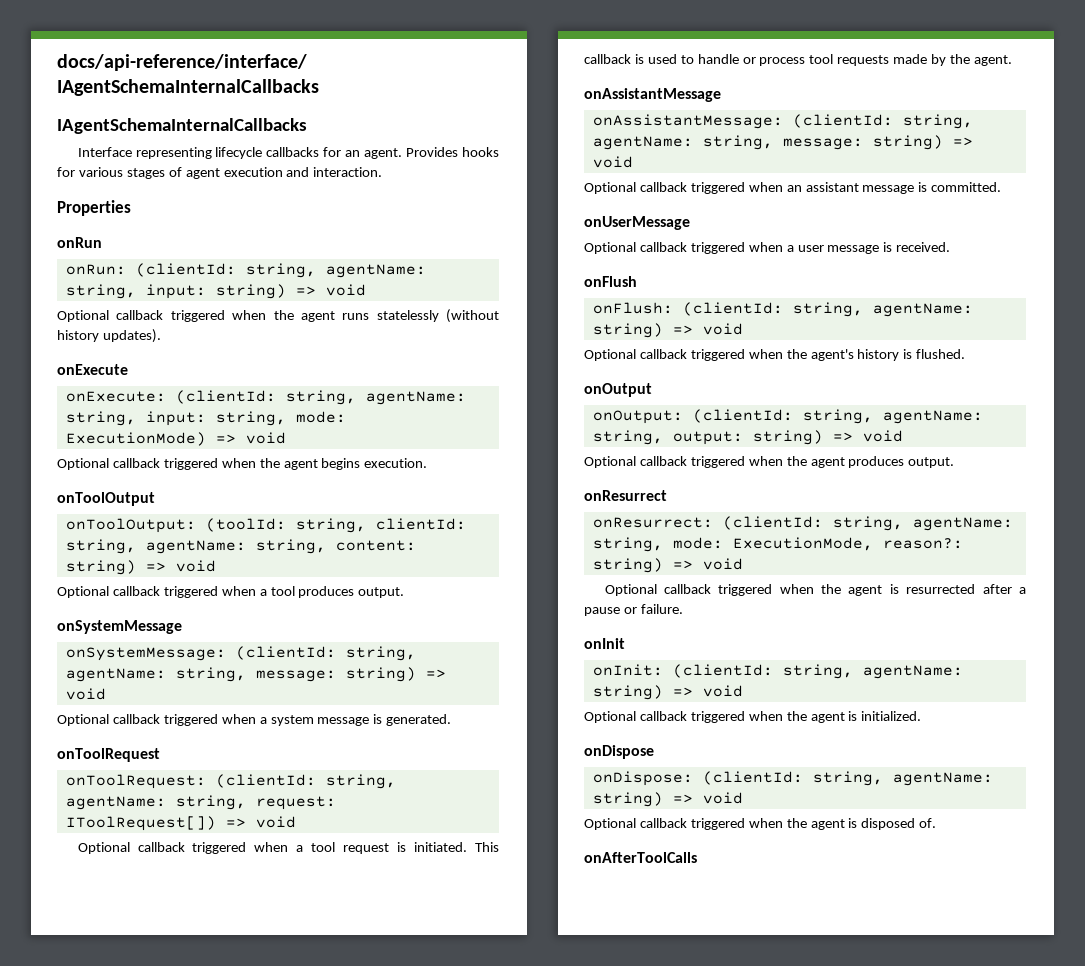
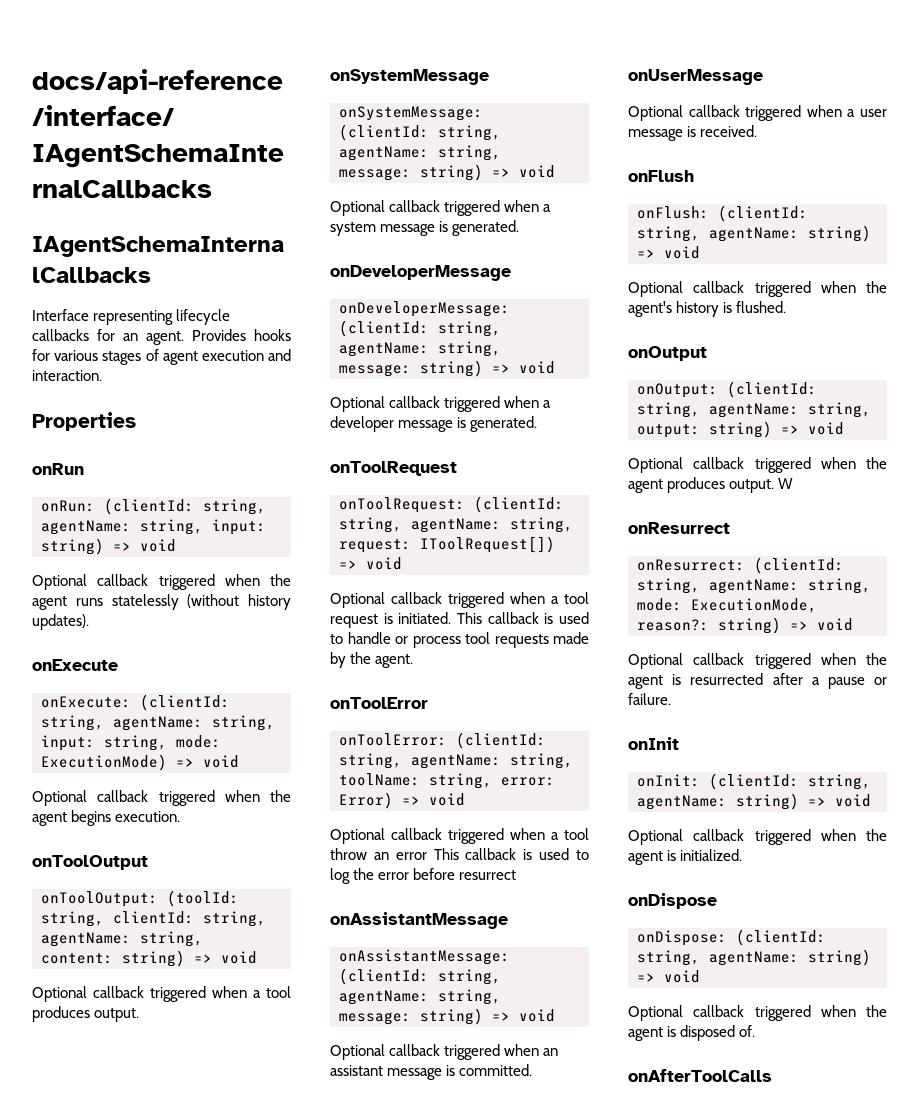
+ onDeveloperMessage
+ onDeveloperMessage: (clientId: string, agentName: string, message: string) => void
+ Optional callback triggered when a developer message is generated.
+ onToolError
+ onToolError: (clientId: string, agentName: string, toolName: string, error: Error) => void
+ Optional callback triggered when a tool throw an error This callback is used to log the error before resurrect
+ W

